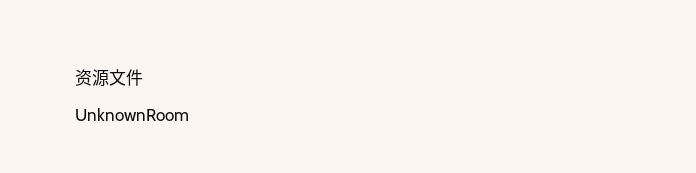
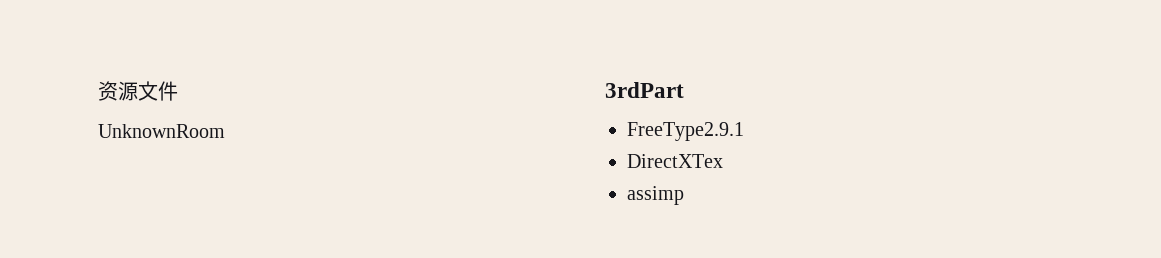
+ 3rdPart
+ FreeType2.9.1
+ DirectXTex
+ assimp

